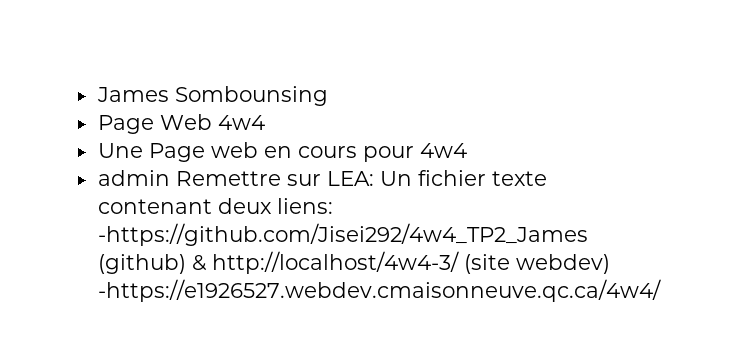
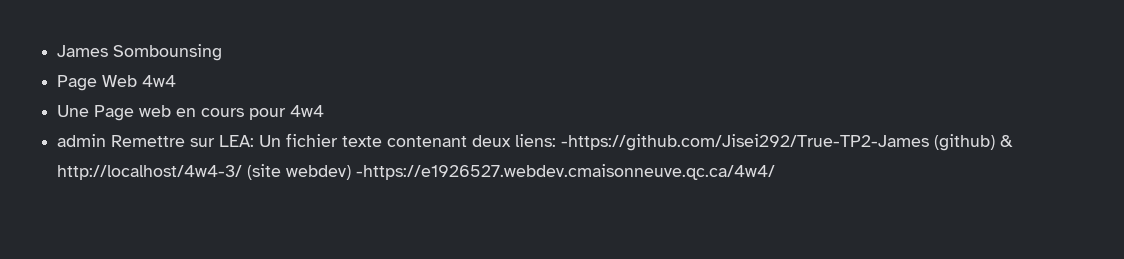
- admin Remettre sur LEA: Un fichier texte contenant deux liens: -https://github.com/Jisei292/4w4_TP2_James (github) & http://localhost/4w4-3/ (site webdev) -https://e1926527.webdev.cmaisonneuve.qc.ca/4w4/
+ admin Remettre sur LEA: Un fichier texte contenant deux liens: -https://github.com/Jisei292/True-TP2-James (github) & http://localhost/4w4-3/ (site webdev) -https://e1926527.webdev.cmaisonneuve.qc.ca/4w4/

